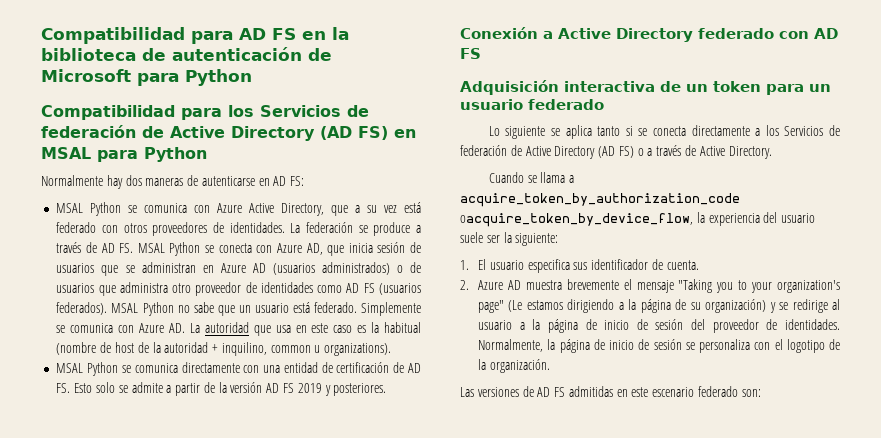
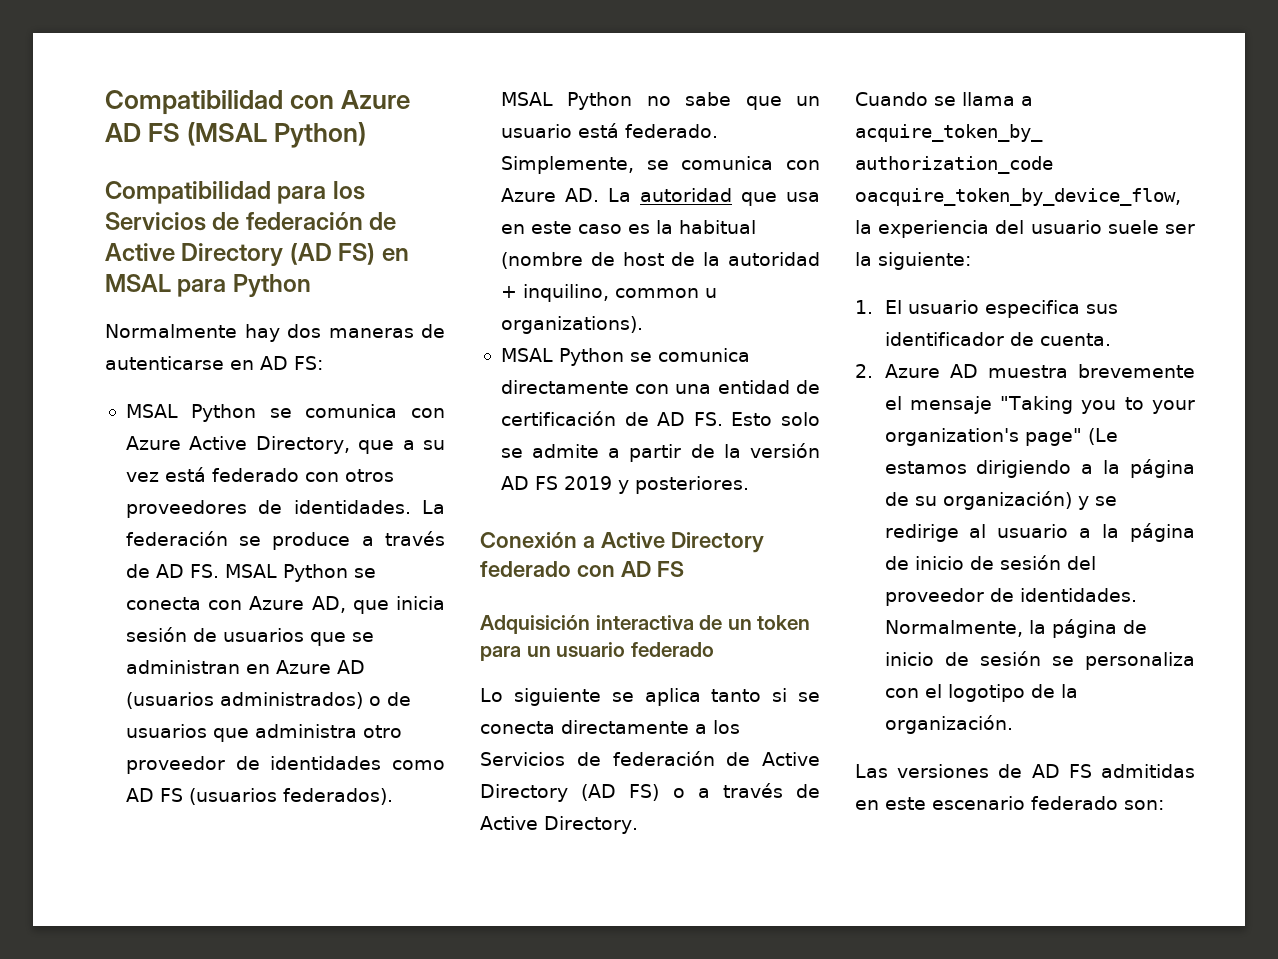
- Compatibilidad para AD FS en la biblioteca de autenticación de Microsoft para Python
+ Compatibilidad con Azure AD FS (MSAL Python)
- Simplemente se comunica con Azure AD. La autoridad que usa en este caso es la habitual (nombre de host de la autoridad + inquilino, common u organizations).
+ Simplemente, se comunica con Azure AD. La autoridad que usa en este caso es la habitual (nombre de host de la autoridad + inquilino, common u organizations).

